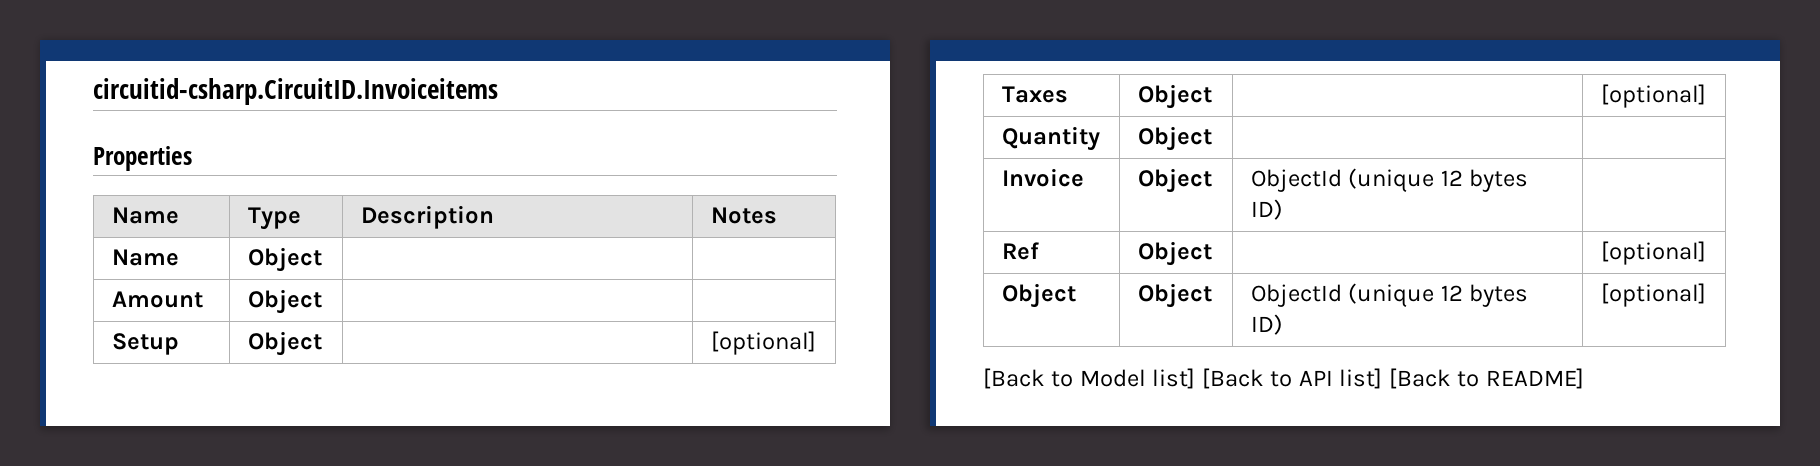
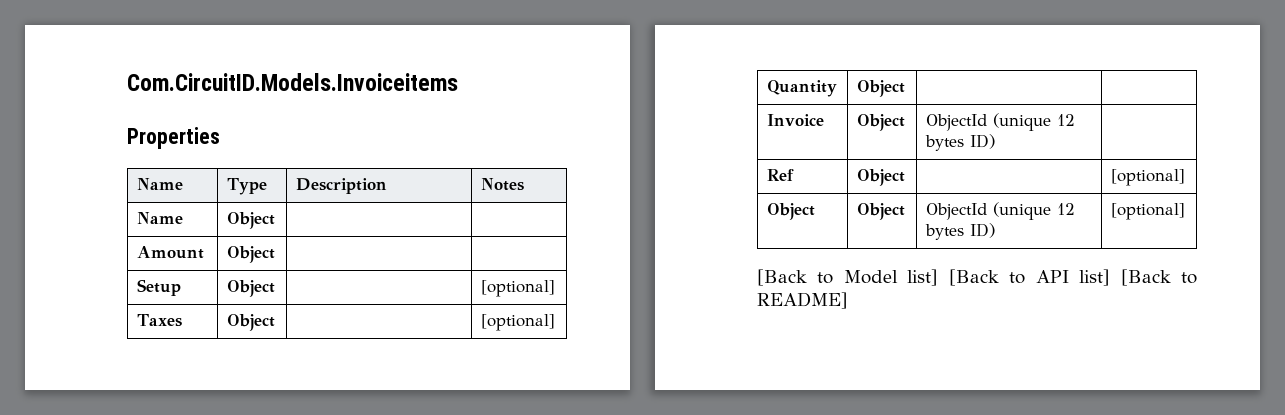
- circuitid-csharp.CircuitID.Invoiceitems
+ Com.CircuitID.Models.Invoiceitems

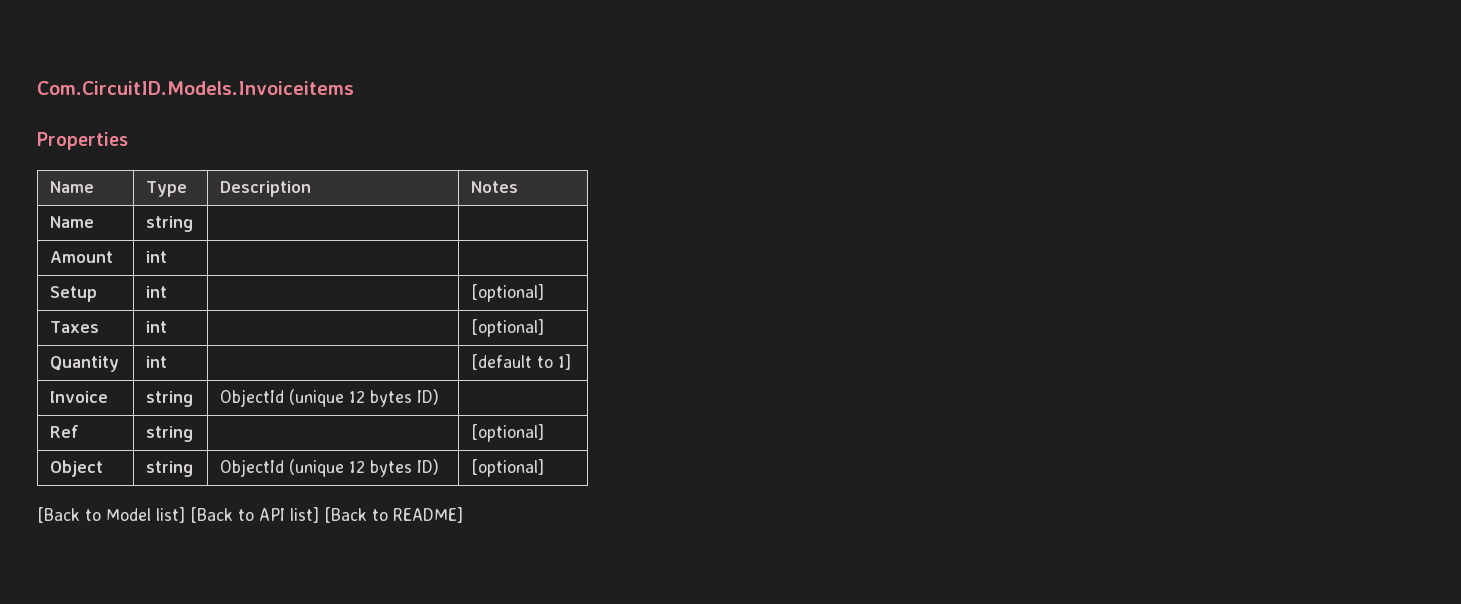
- Name | Object | |
+ Name | string | |
- Amount | Object | |
+ Amount | int | |
- Setup | Object | | [optional]
+ Setup | int | | [optional]
- Taxes | Object | | [optional]
+ Taxes | int | | [optional]
- Quantity | Object | |
+ Quantity | int | | [default to 1]
- Invoice | Object | ObjectId (unique 12 bytes ID) |
+ Invoice | string | ObjectId (unique 12 bytes ID) |
- Ref | Object | | [optional]
+ Ref | string | | [optional]
- Object | Object | ObjectId (unique 12 bytes ID) | [optional]
+ Object | string | ObjectId (unique 12 bytes ID) | [optional]

